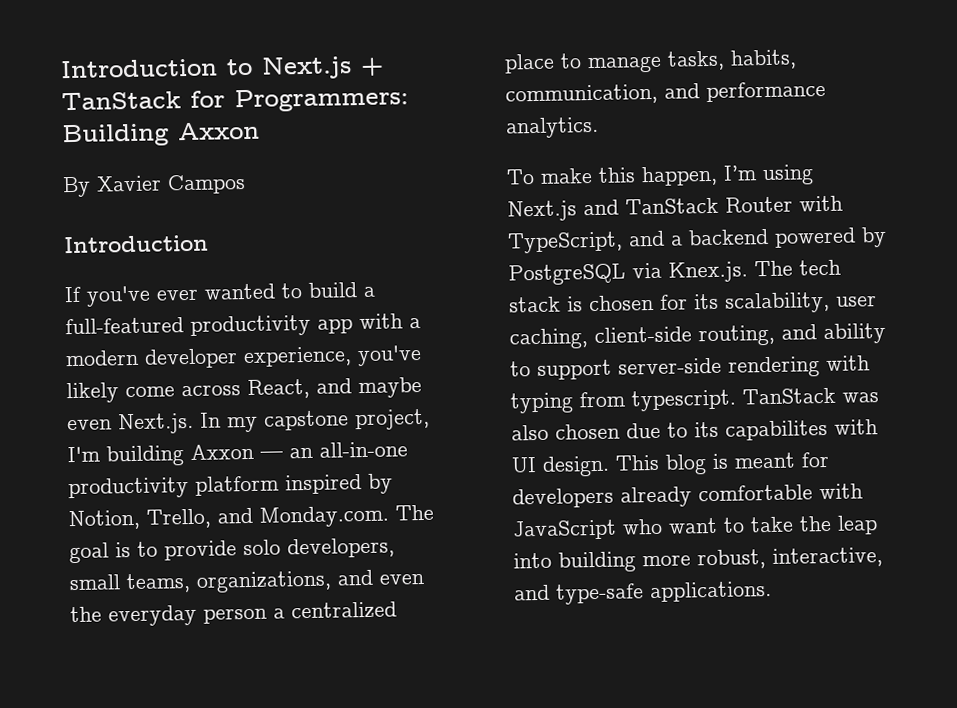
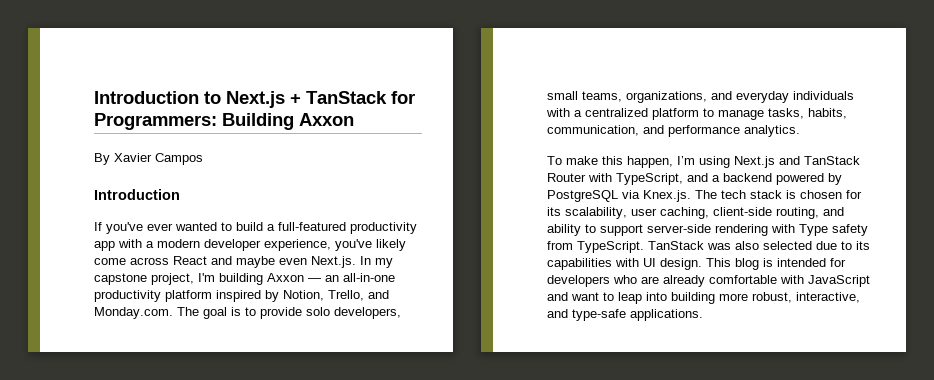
- If you've ever wanted to build a full-featured productivity app with a modern developer experience, you've likely come across React, and maybe even Next.js. In my capstone project, I'm building Axxon — an all-in-one productivity platform inspired by Notion, Trello, and Monday.com. The goal is to provide solo developers, small teams, organizations, and even the everyday person a centralized place to manage tasks, habits, communication, and performance analytics.
+ If you've ever wanted to build a full-featured productivity app with a modern developer experience, you've likely come across React and maybe even Next.js. In my capstone project, I'm building Axxon — an all-in-one productivity platform inspired by Notion, Trello, and Monday.com. The goal is to provide solo developers, small teams, organizations, and everyday individuals with a centralized platform to manage tasks, habits, communication, and performance analytics.
- To make this happen, I’m using Next.js and TanStack Router with TypeScript, and a backend powered by PostgreSQL via Knex.js. The tech stack is chosen for its scalability, user caching, client-side routing, and ability to support server-side rendering with typing from typescript.
+ To make this happen, I’m using Next.js and TanStack Router with TypeScript, and a backend powered by PostgreSQL via Knex.js. The tech stack is chosen for its scalability, user caching, client-side routing, and ability to support server-side rendering with Type safety from TypeScript.
- TanStack was also chosen due to its capabilites with UI design.
+ TanStack was also selected due to its capabilities with UI design.
- This blog is meant for developers already comfortable with JavaScript who want to take the leap into building more robust, interactive, and type-safe applications.
+ This blog is intended for developers who are already comfortable with JavaScript and want to leap into building more robust, interactive, and type-safe applications.

